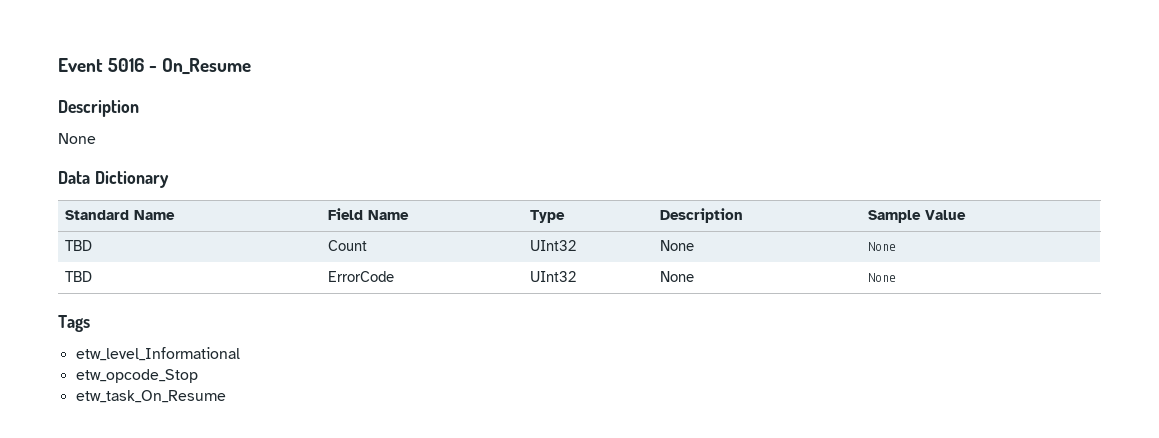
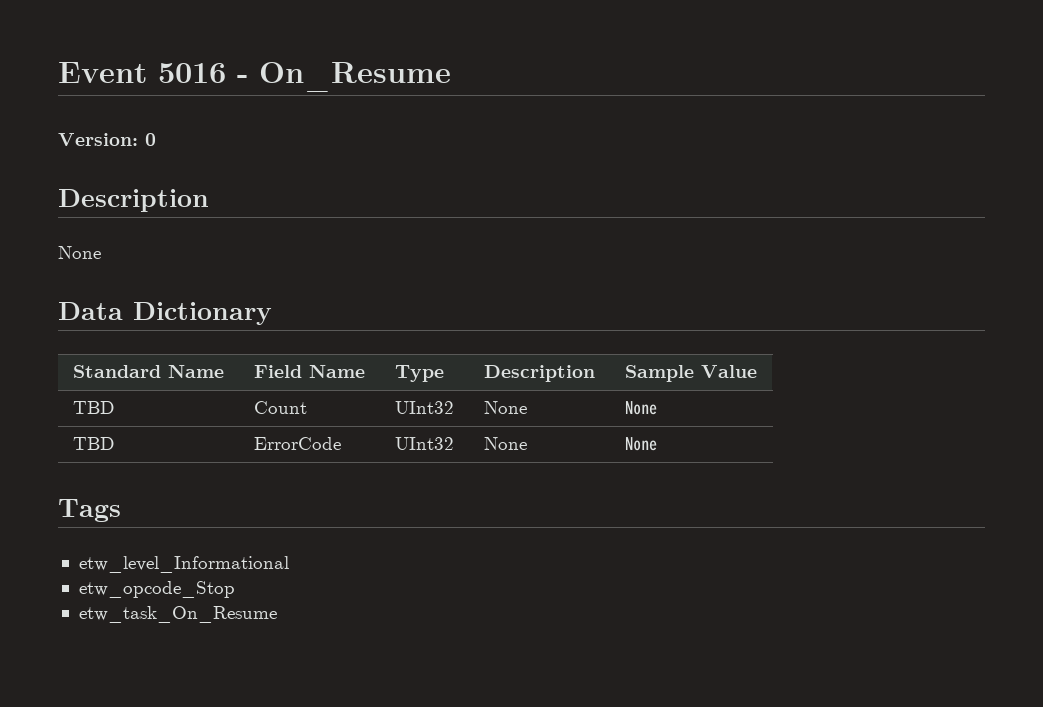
+ Version: 0

